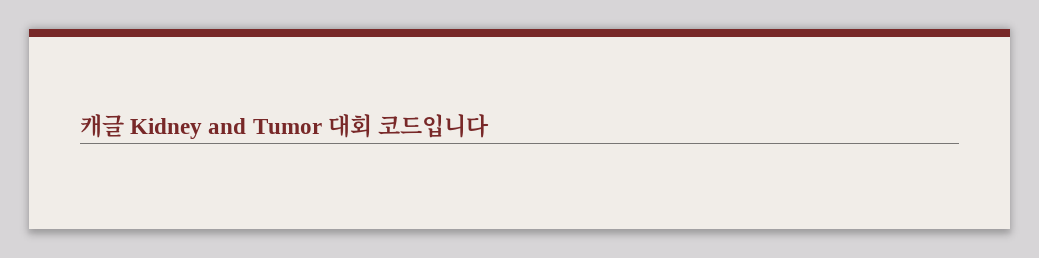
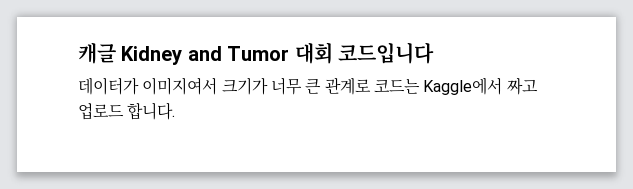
+ 데이터가 이미지여서 크기가 너무 큰 관계로 코드는 Kaggle에서 짜고 업로드 합니다.

